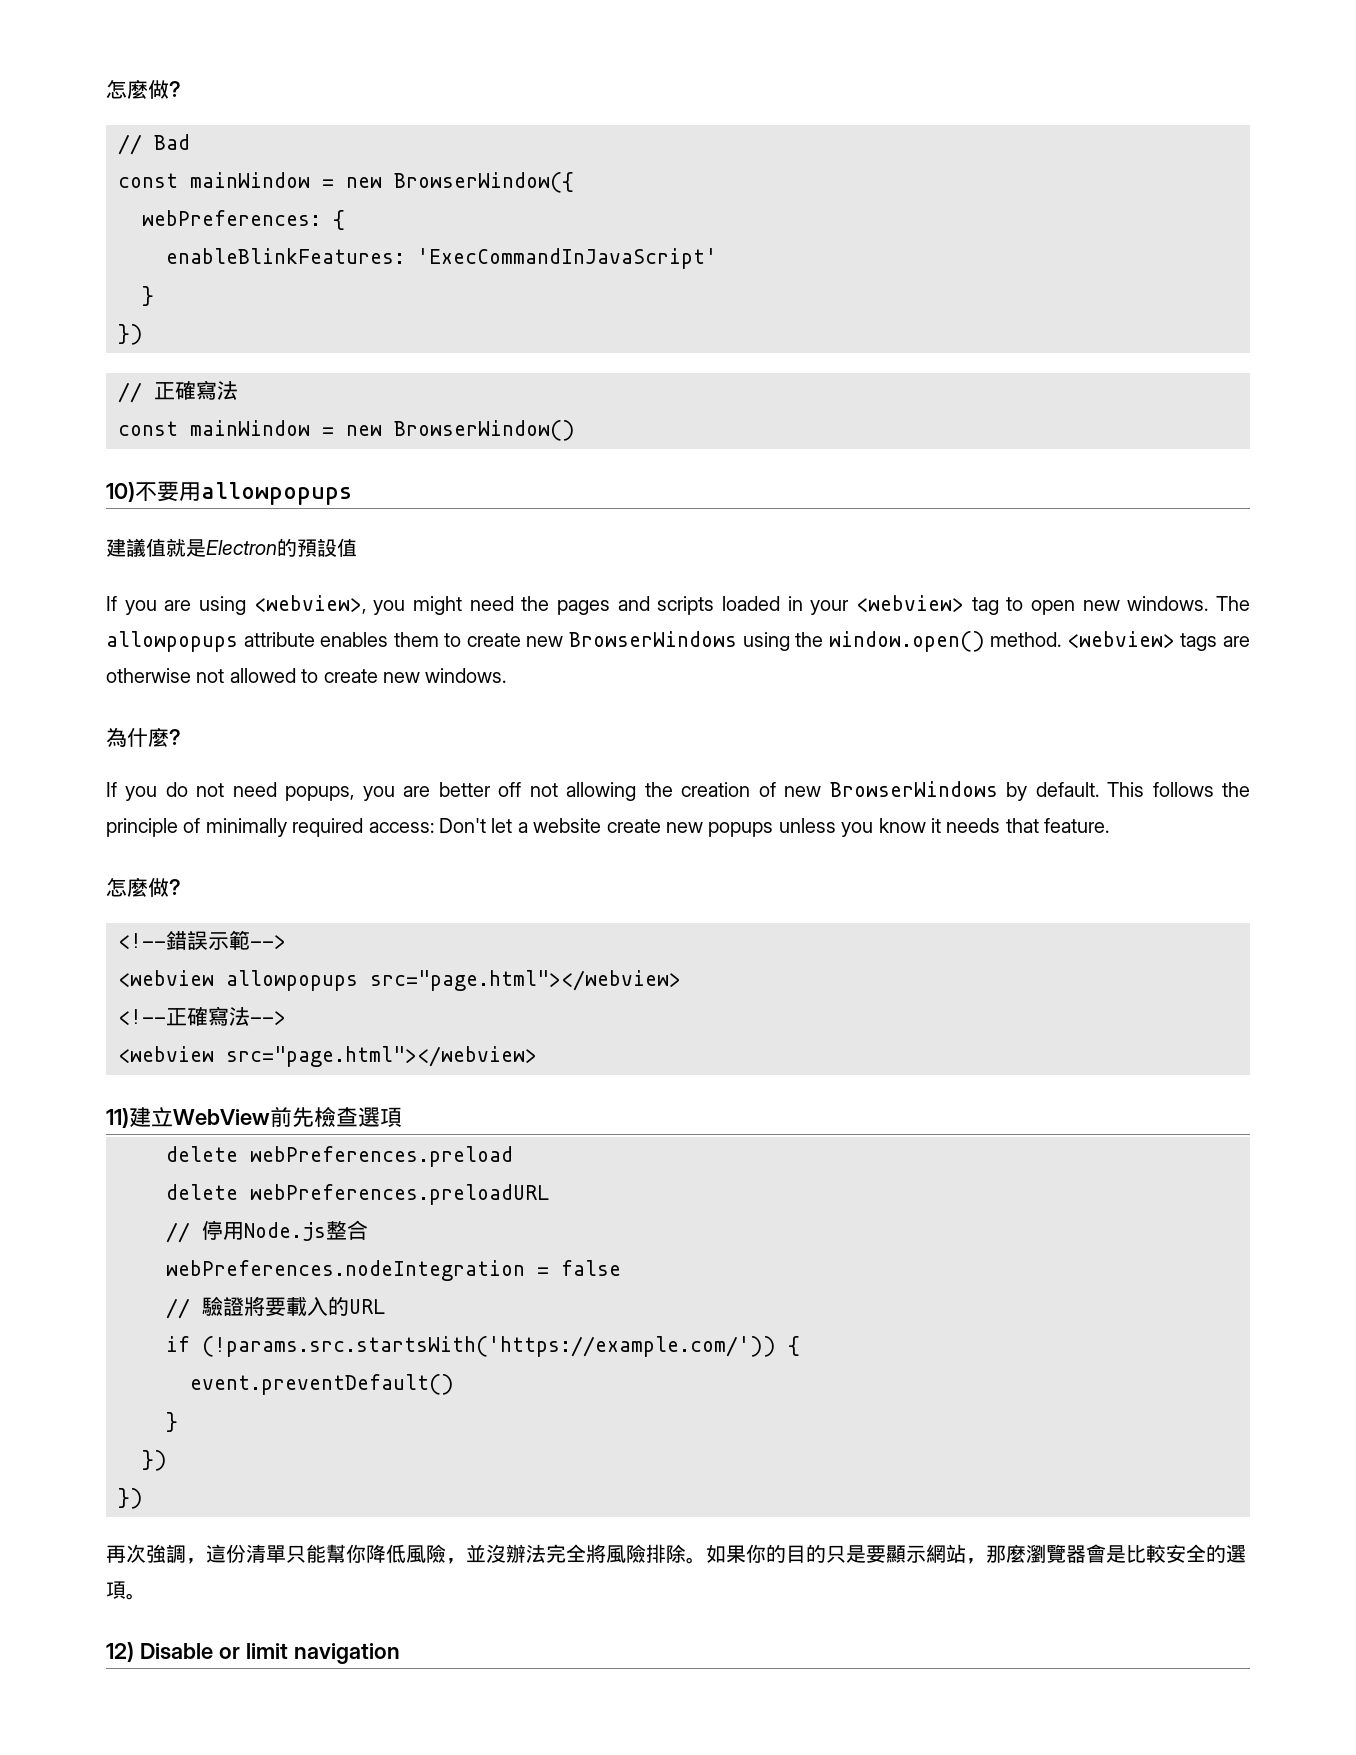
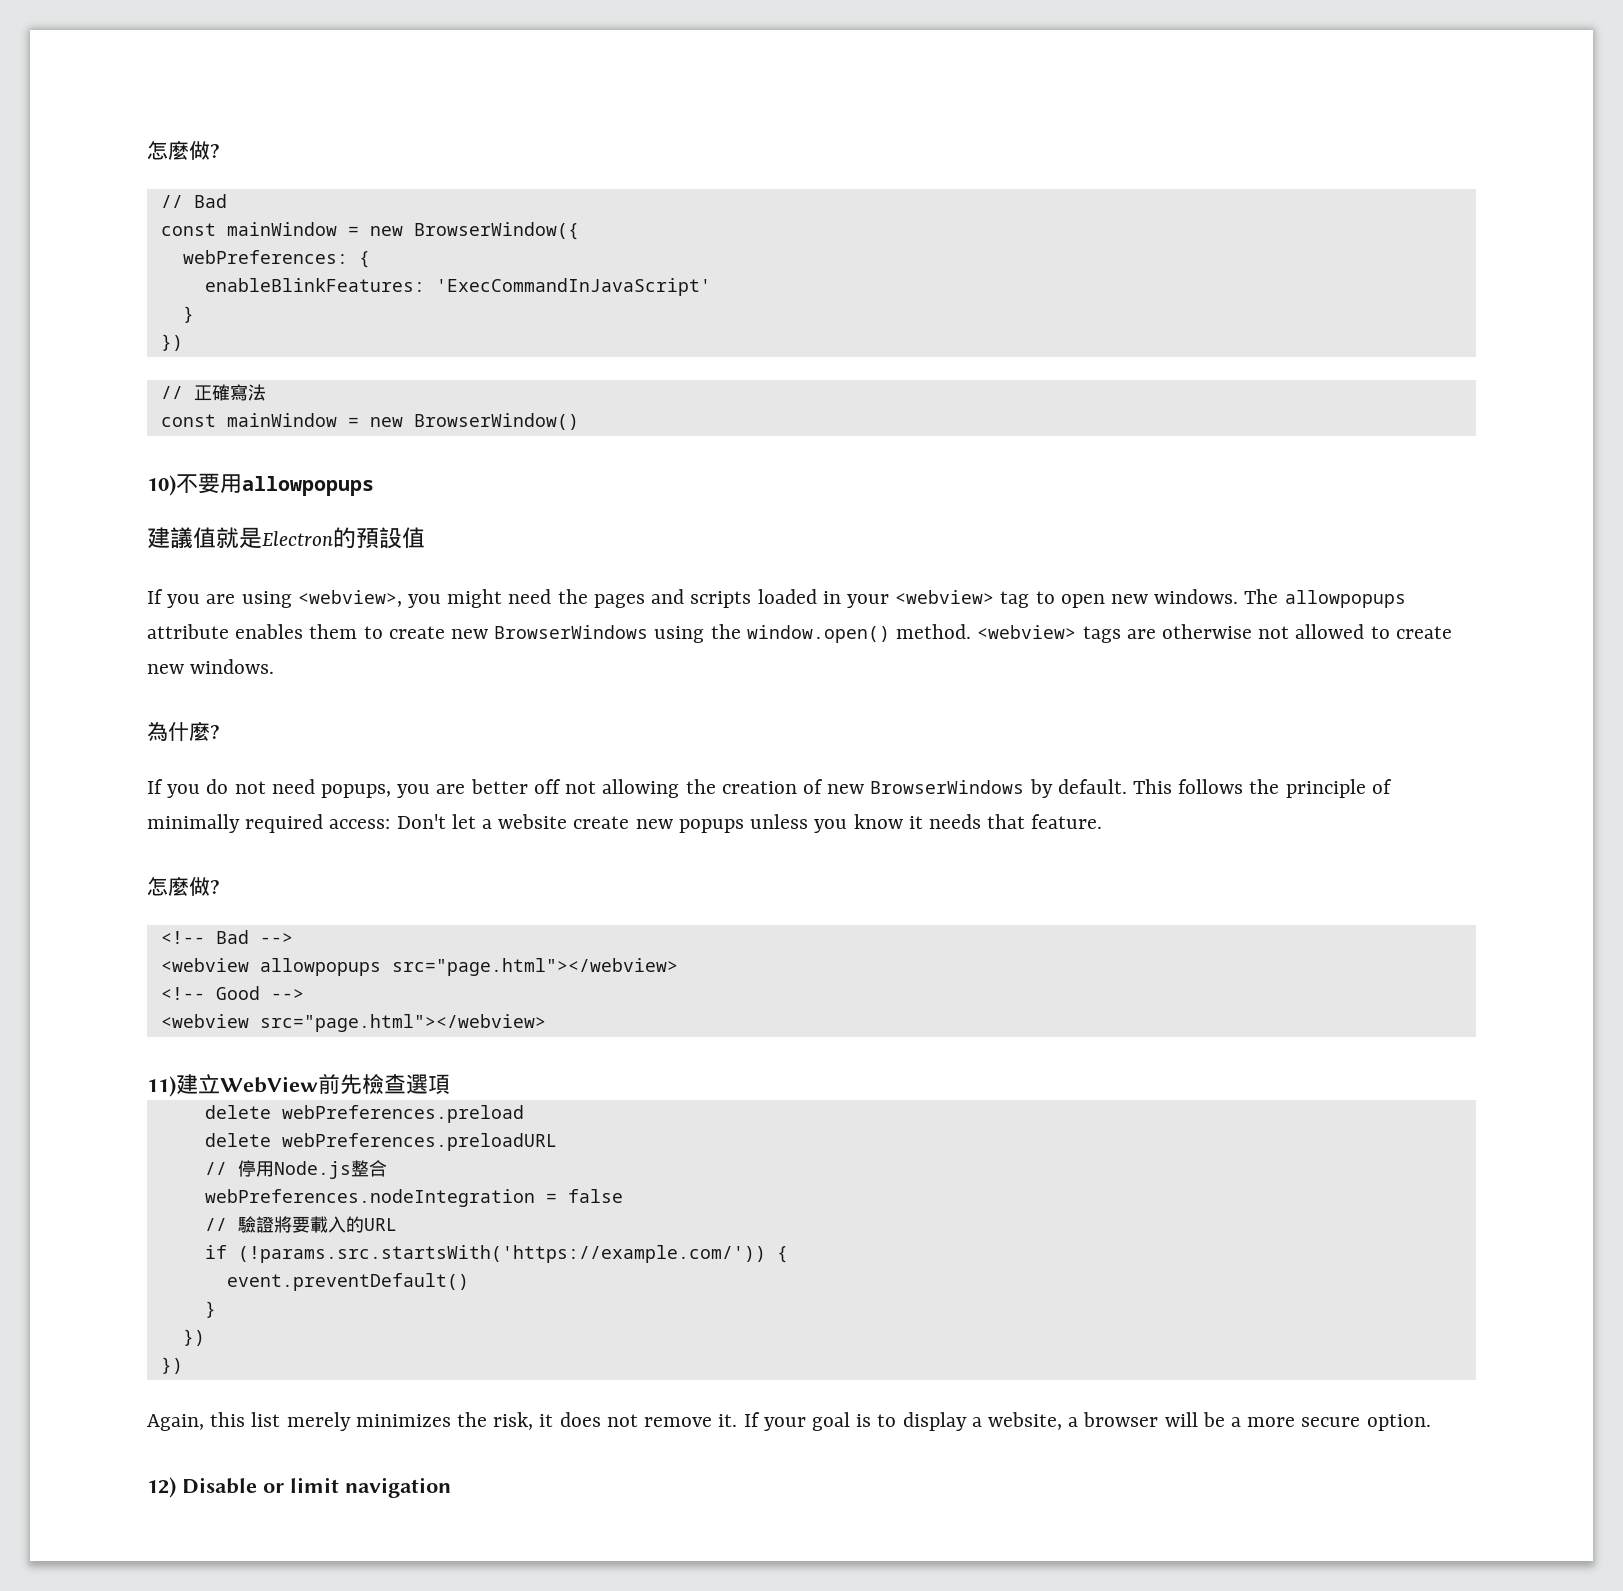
- <!--錯誤示範-->
+ <!-- Bad -->
- <!--正確寫法-->
+ <!-- Good -->
- 再次強調，這份清單只能幫你降低風險，並沒辦法完全將風險排除。如果你的目的只是要顯示網站，那麼瀏覽器會是比較安全的選項。
+ Again, this list merely minimizes the risk, it does not remove it. If your goal is to display a website, a browser will be a more secure option.

